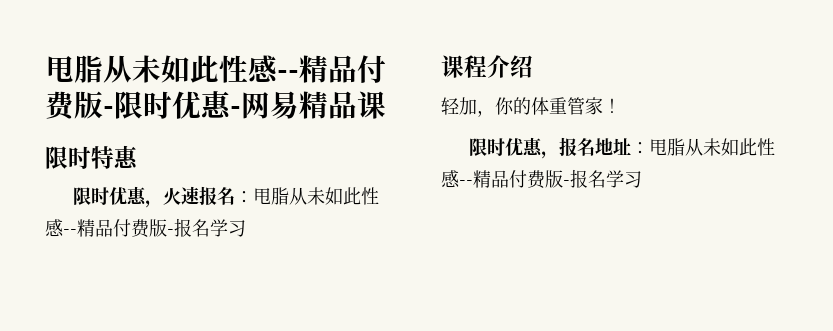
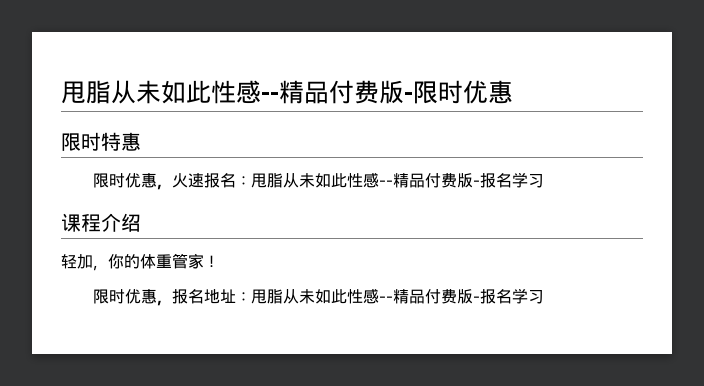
- 甩脂从未如此性感--精品付费版-限时优惠-网易精品课
+ 甩脂从未如此性感--精品付费版-限时优惠

